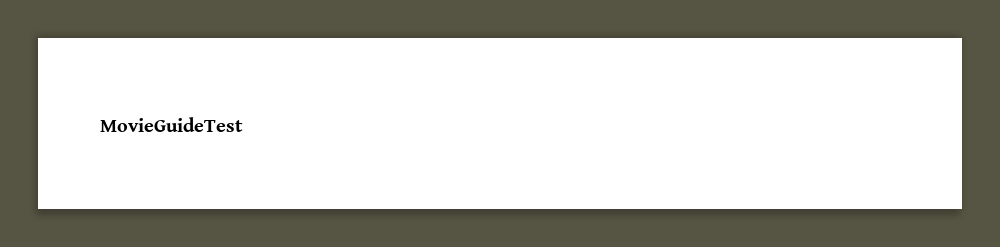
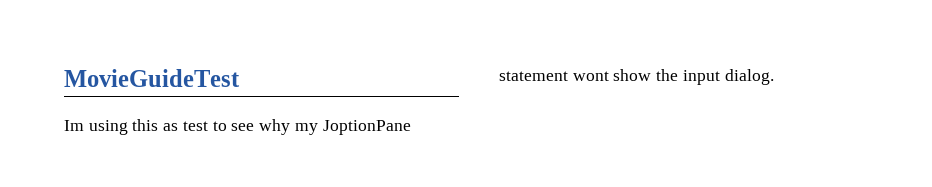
+ Im using this as test to see why my JoptionPane statement wont show the input dialog.

